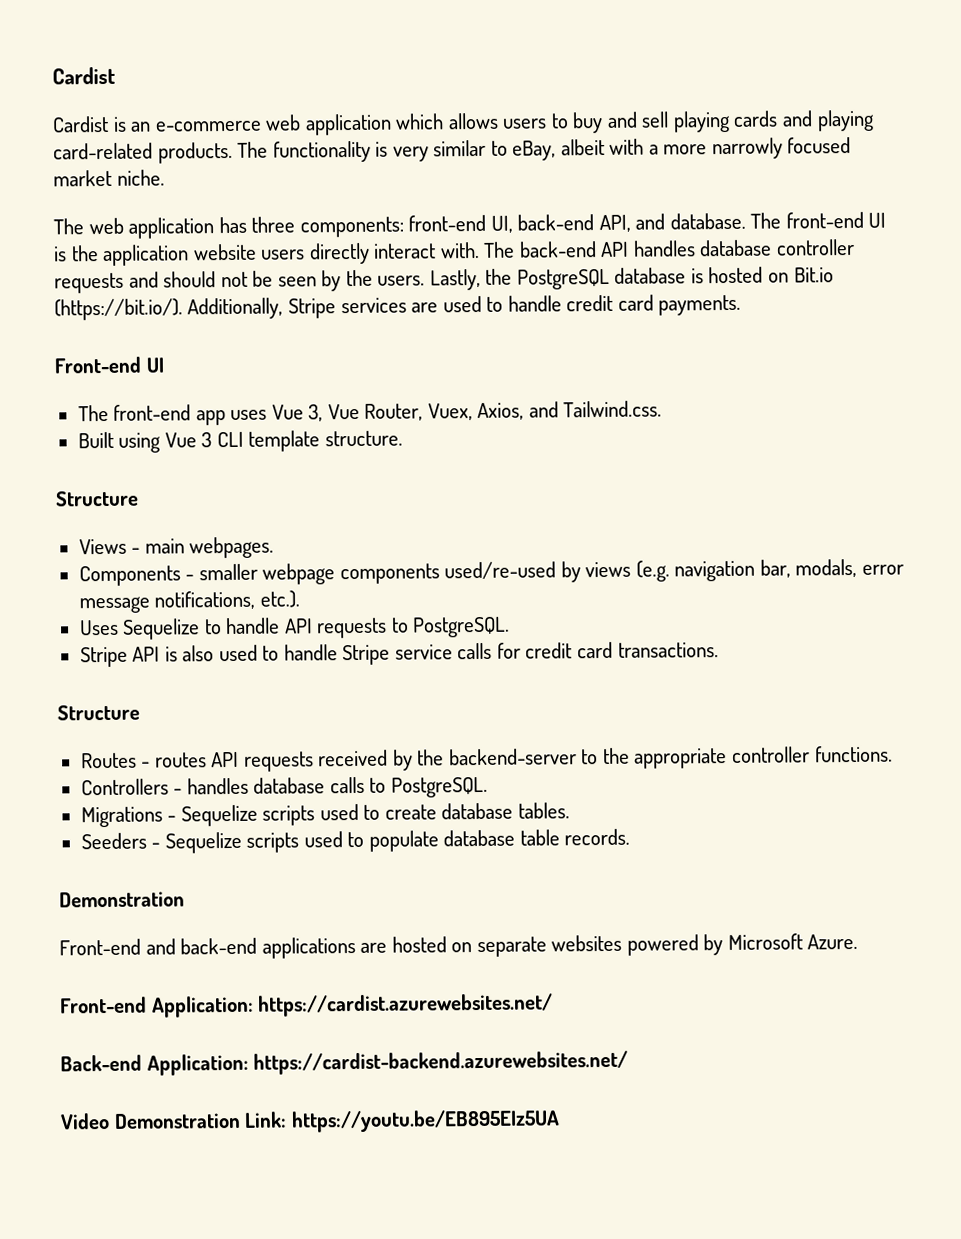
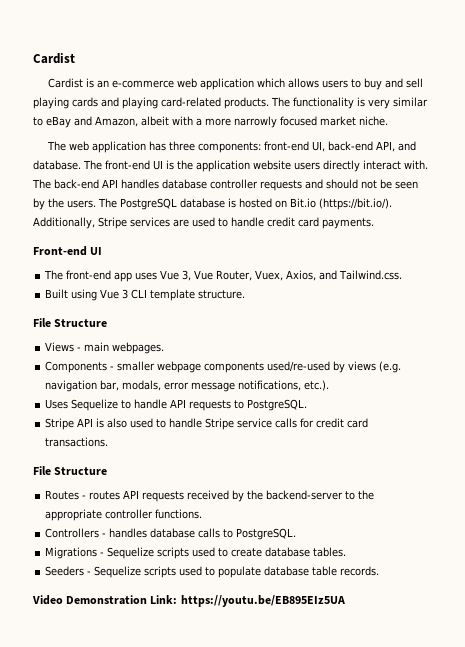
- The functionality is very similar to eBay, albeit with a more narrowly focused market niche.
+ The functionality is very similar to eBay and Amazon, albeit with a more narrowly focused market niche.
- Lastly, the PostgreSQL database is hosted on Bit.io (https://bit.io/). Additionally, Stripe services are used to handle credit card payments.
+ The PostgreSQL database is hosted on Bit.io (https://bit.io/). Additionally, Stripe services are used to handle credit card payments.
  Built using Vue 3 CLI template structure.
- Structure
+ File Structure
  Stripe API is also used to handle Stripe service calls for credit card transactions.
- Structure
+ File Structure
  Seeders - Sequelize scripts used to populate database table records.
- Demonstration
- Front-end and back-end applications are hosted on separate websites powered by Microsoft Azure.
- Front-end Application: https://cardist.azurewebsites.net/
- Back-end Application: https://cardist-backend.azurewebsites.net/

